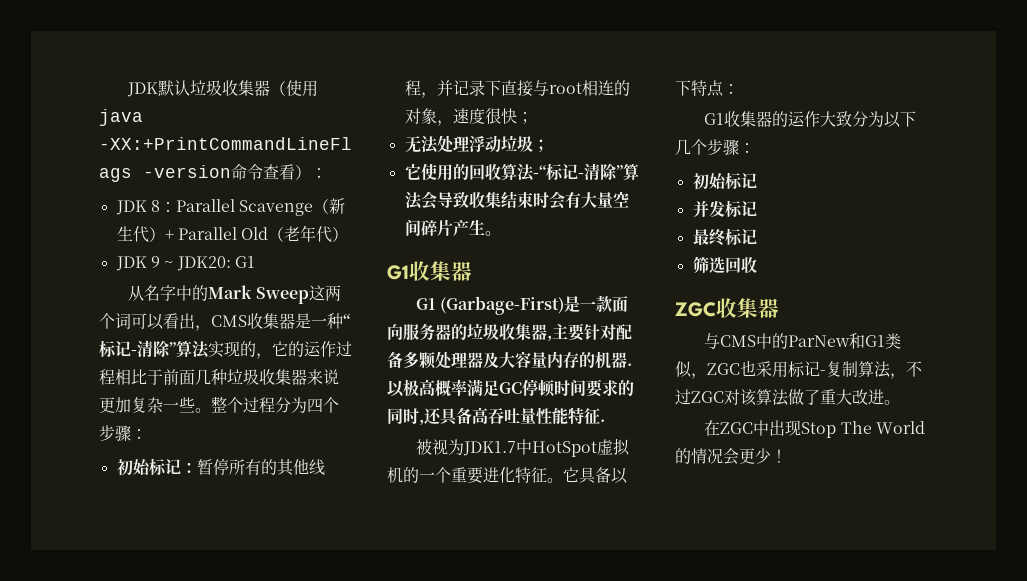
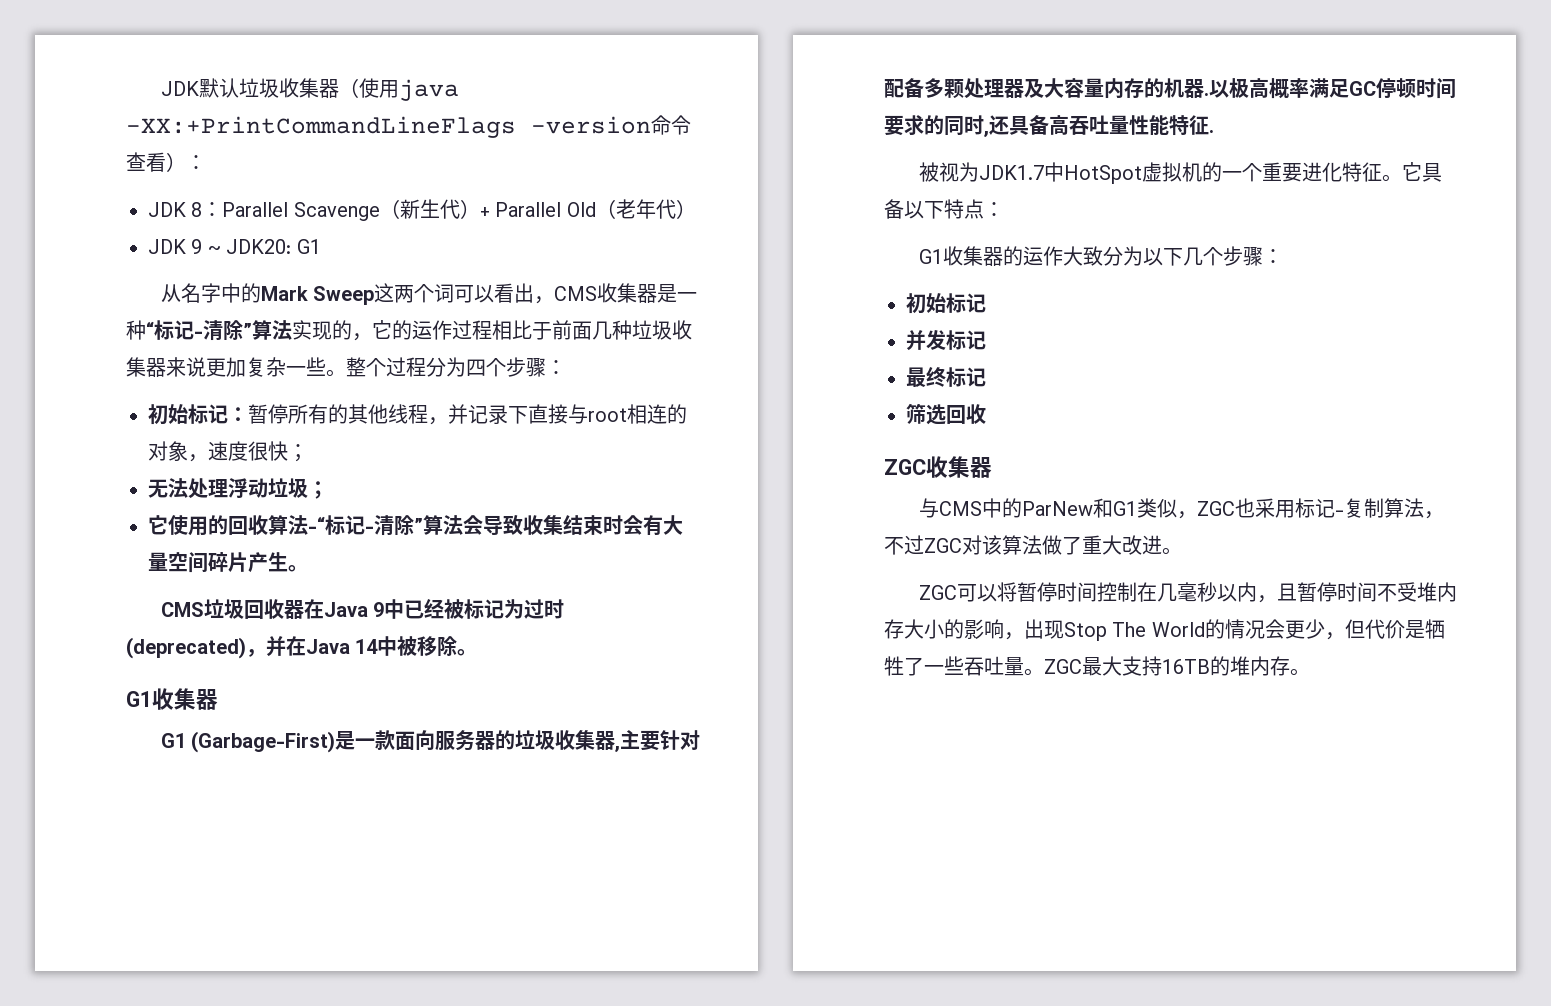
+ CMS垃圾回收器在Java 9中已经被标记为过时(deprecated)，并在Java 14中被移除。
- 在ZGC中出现Stop The World的情况会更少！
+ ZGC可以将暂停时间控制在几毫秒以内，且暂停时间不受堆内存大小的影响，出现Stop The World的情况会更少，但代价是牺牲了一些吞吐量。ZGC最大支持16TB的堆内存。

